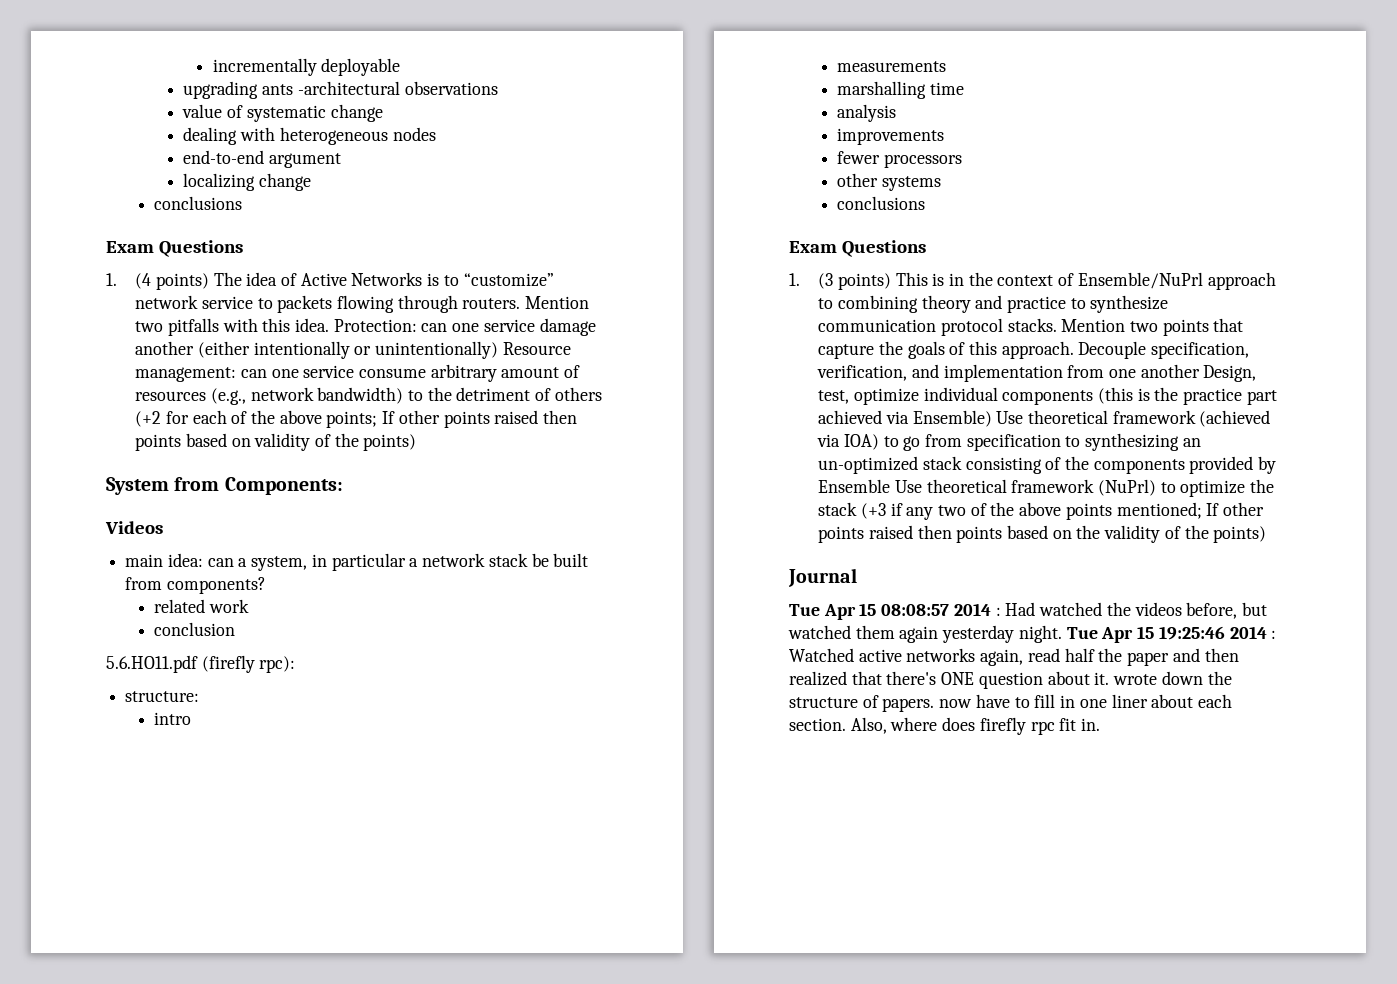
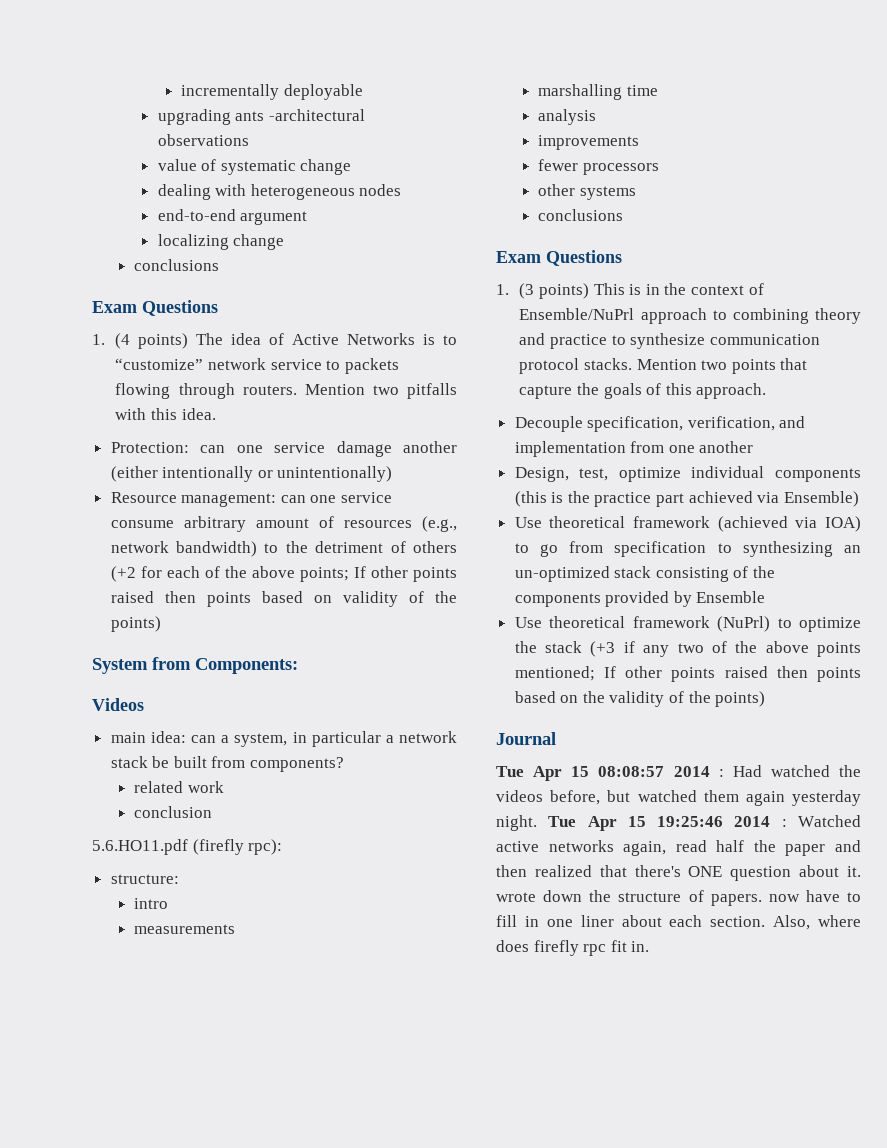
- Mention two pitfalls with this idea. Protection: can one service damage another (either intentionally or unintentionally) Resource management: can one service consume arbitrary amount of resources (e.g., network bandwidth) to the detriment of others (+2 for each of the above points; If other points raised then points based on validity of the points)
+ Mention two pitfalls with this idea.
+ Protection: can one service damage another (either intentionally or unintentionally)
+ Resource management: can one service consume arbitrary amount of resources (e.g., network bandwidth) to the detriment of others (+2 for each of the above points; If other points raised then points based on validity of the points)
- Mention two points that capture the goals of this approach. Decouple specification, verification, and implementation from one another Design, test, optimize individual components (this is the practice part achieved via Ensemble) Use theoretical framework (achieved via IOA) to go from specification to synthesizing an un-optimized stack consisting of the components provided by Ensemble Use theoretical framework (NuPrl) to optimize the stack (+3 if any two of the above points mentioned;
+ Mention two points that capture the goals of this approach.
+ Decouple specification, verification, and implementation from one another
+ Design, test, optimize individual components (this is the practice part achieved via Ensemble)
+ Use theoretical framework (achieved via IOA) to go from specification to synthesizing an un-optimized stack consisting of the components provided by Ensemble
+ Use theoretical framework (NuPrl) to optimize the stack (+3 if any two of the above points mentioned;

